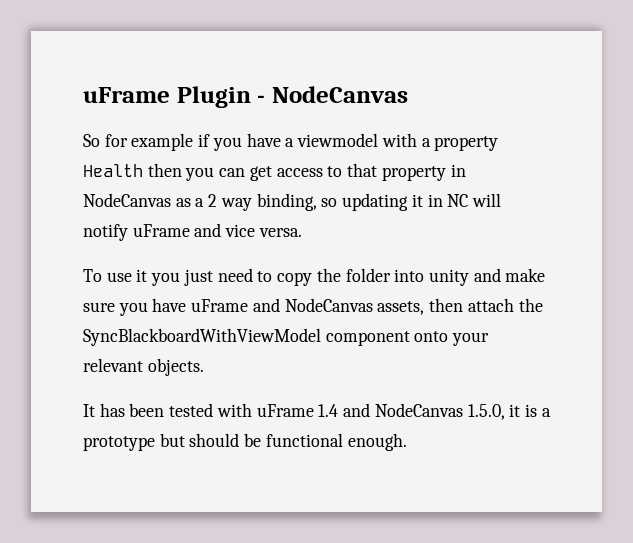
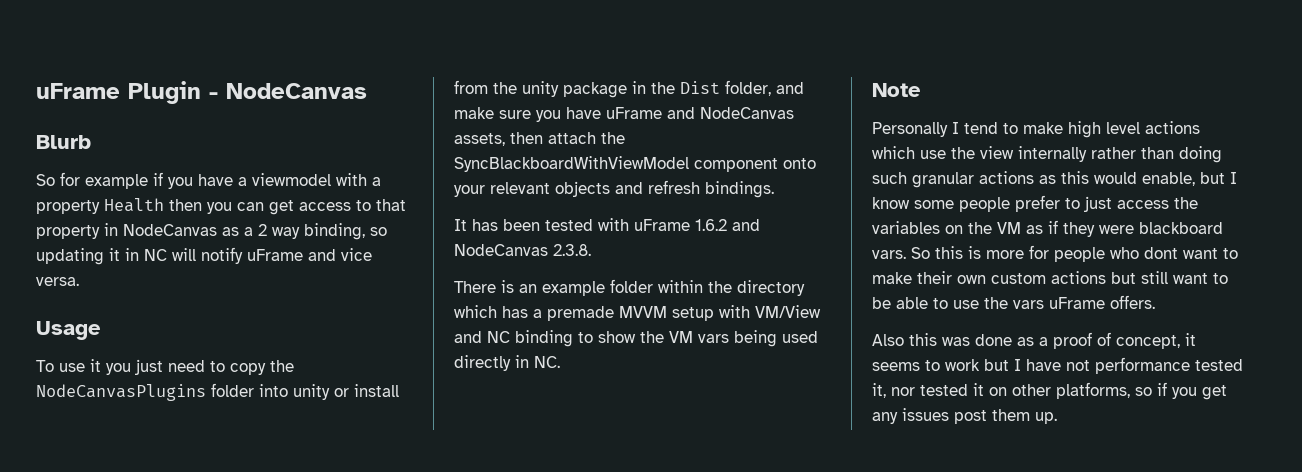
+ Blurb
+ Usage
- To use it you just need to copy the folder into unity and make sure you have uFrame and NodeCanvas assets, then attach the SyncBlackboardWithViewModel component onto your relevant objects.
+ To use it you just need to copy the NodeCanvasPlugins folder into unity or install from the unity package in the Dist folder, and make sure you have uFrame and NodeCanvas assets, then attach the SyncBlackboardWithViewModel component onto your relevant objects and refresh bindings.
- It has been tested with uFrame 1.4 and NodeCanvas 1.5.0, it is a prototype but should be functional enough.
+ It has been tested with uFrame 1.6.2 and NodeCanvas 2.3.8.
+ There is an example folder within the directory which has a premade MVVM setup with VM/View and NC binding to show the VM vars being used directly in NC.
+ Note
+ Personally I tend to make high level actions which use the view internally rather than doing such granular actions as this would enable, but I know some people prefer to just access the variables on the VM as if they were blackboard vars. So this is more for people who dont want to make their own custom actions but still want to be able to use the vars uFrame offers.
+ Also this was done as a proof of concept, it seems to work but I have not performance tested it, nor tested it on other platforms, so if you get any issues post them up.

